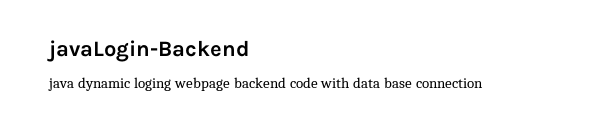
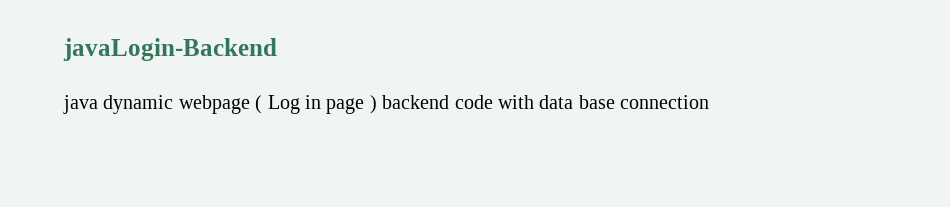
- java dynamic loging webpage backend code with data base connection
+ java dynamic webpage ( Log in page ) backend code with data base connection

